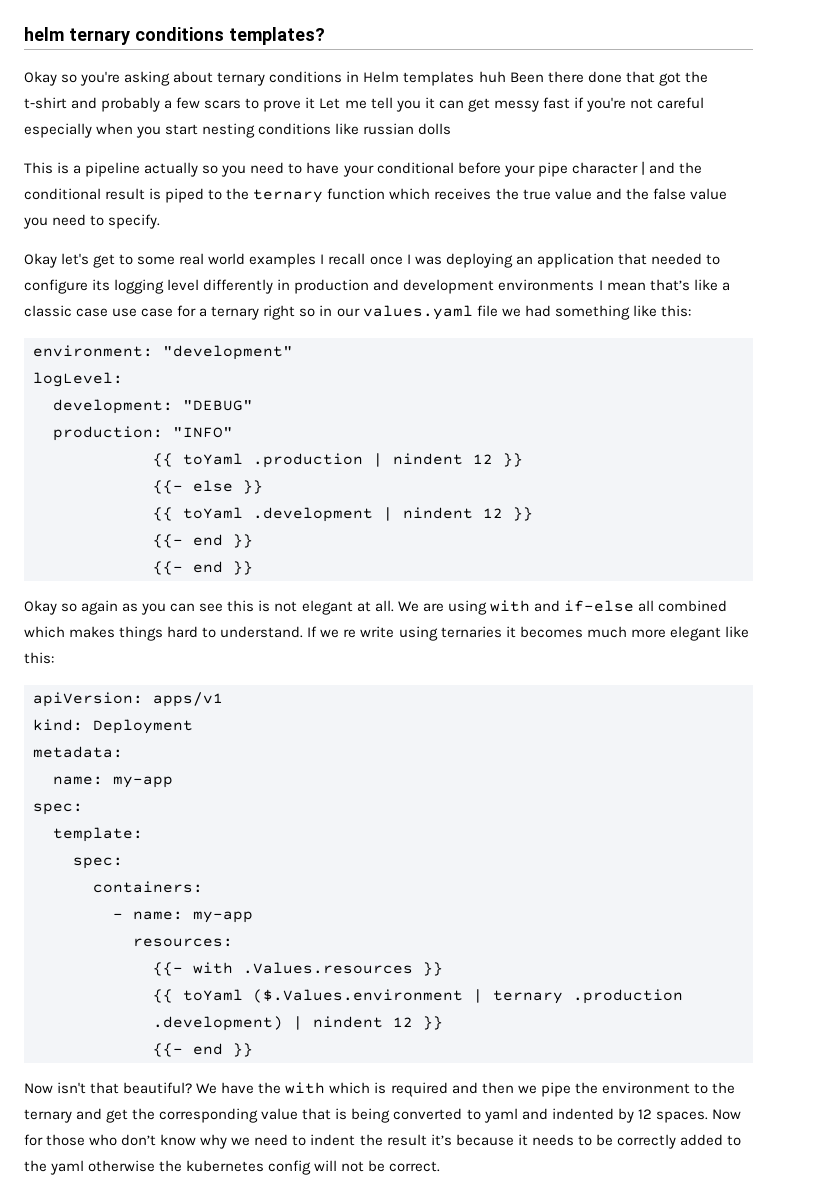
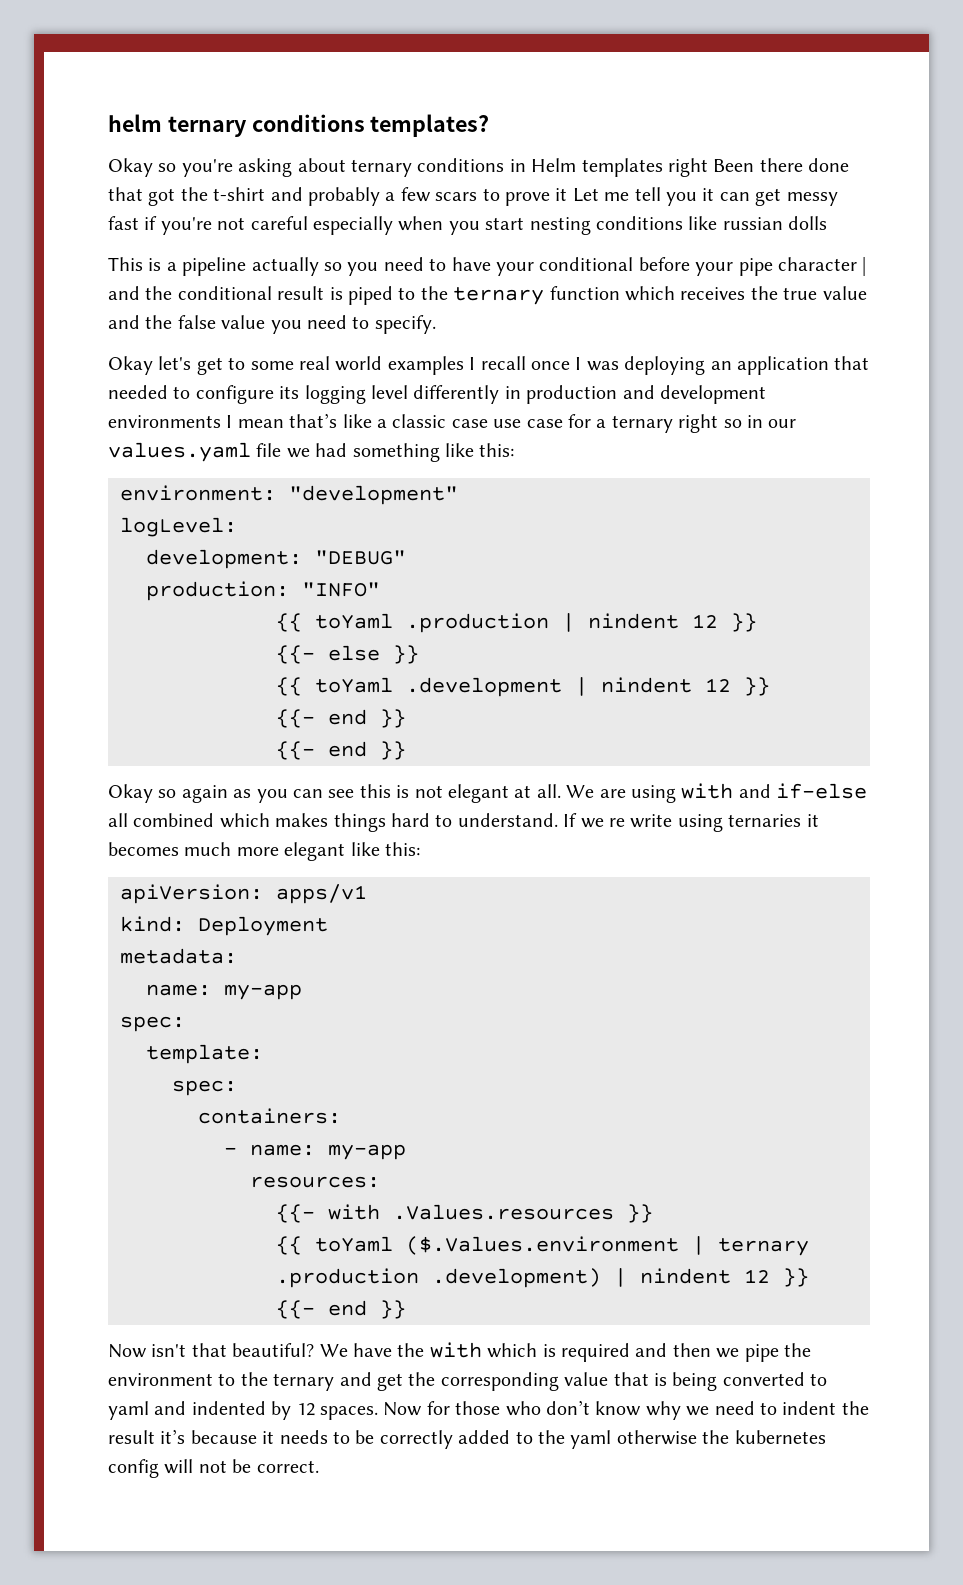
- Okay so you're asking about ternary conditions in Helm templates huh Been there done that got the t-shirt and probably a few scars to prove it Let me tell you it can get messy fast if you're not careful especially when you start nesting conditions like russian dolls
+ Okay so you're asking about ternary conditions in Helm templates right Been there done that got the t-shirt and probably a few scars to prove it Let me tell you it can get messy fast if you're not careful especially when you start nesting conditions like russian dolls

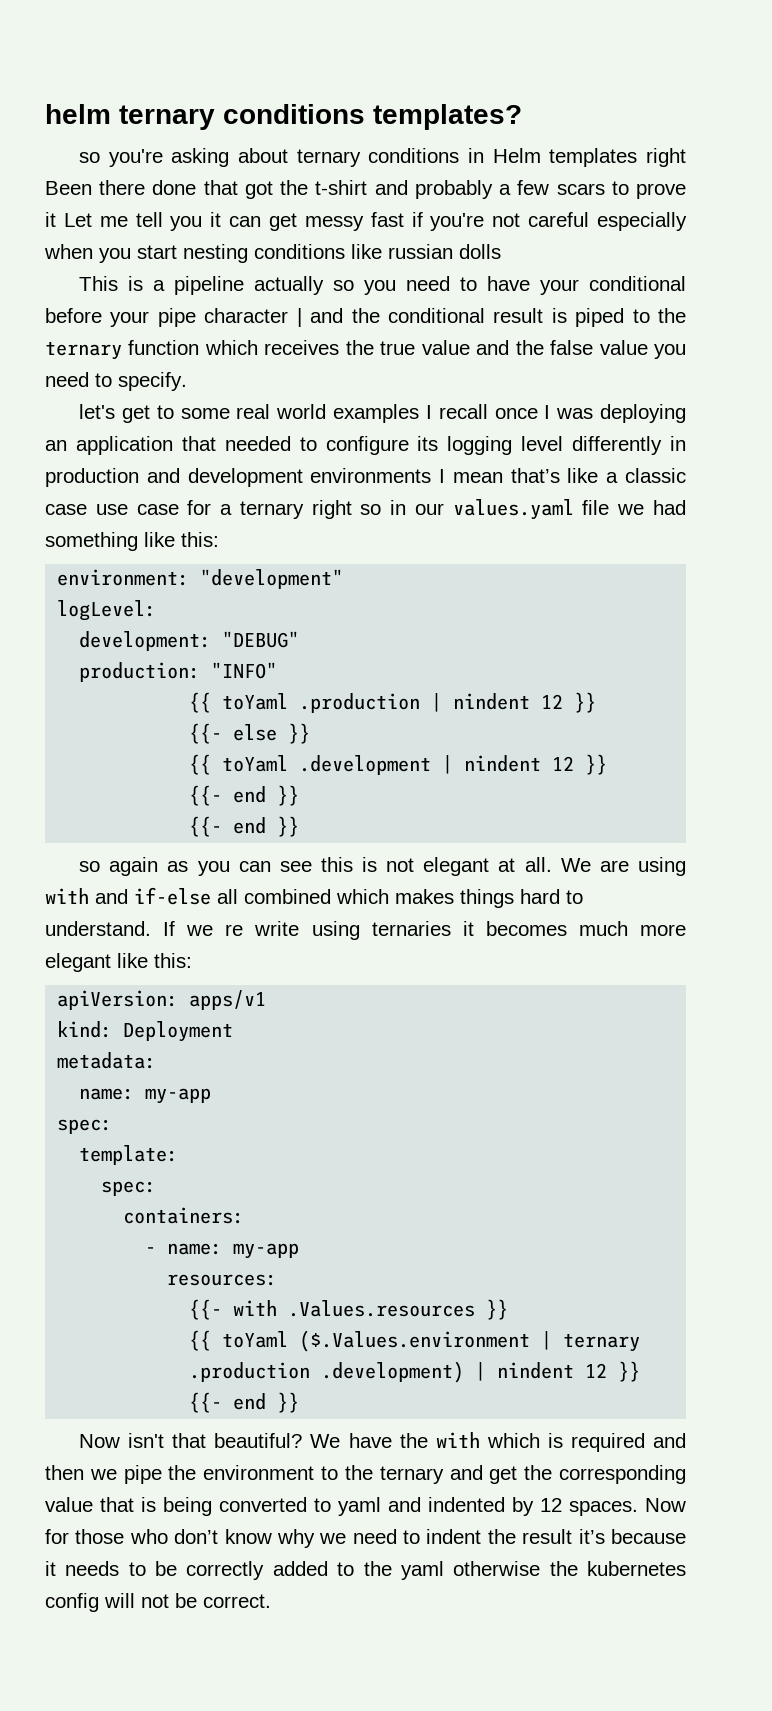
- Okay so you're asking about ternary conditions in Helm templates right Been there done that got the t-shirt and probably a few scars to prove it Let me tell you it can get messy fast if you're not careful especially when you start nesting conditions like russian dolls
+ so you're asking about ternary conditions in Helm templates right Been there done that got the t-shirt and probably a few scars to prove it Let me tell you it can get messy fast if you're not careful especially when you start nesting conditions like russian dolls
- Okay let's get to some real world examples I recall once I was deploying an application that needed to configure its logging level differently in production and development environments I mean that’s like a classic case use case for a ternary right so in our values.yaml file we had something like this:
+ let's get to some real world examples I recall once I was deploying an application that needed to configure its logging level differently in production and development environments I mean that’s like a classic case use case for a ternary right so in our values.yaml file we had something like this:
- Okay so again as you can see this is not elegant at all.
+ so again as you can see this is not elegant at all.

